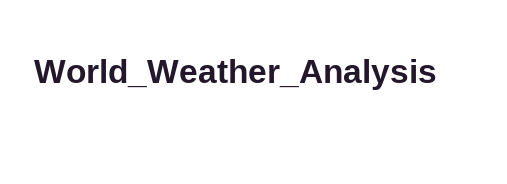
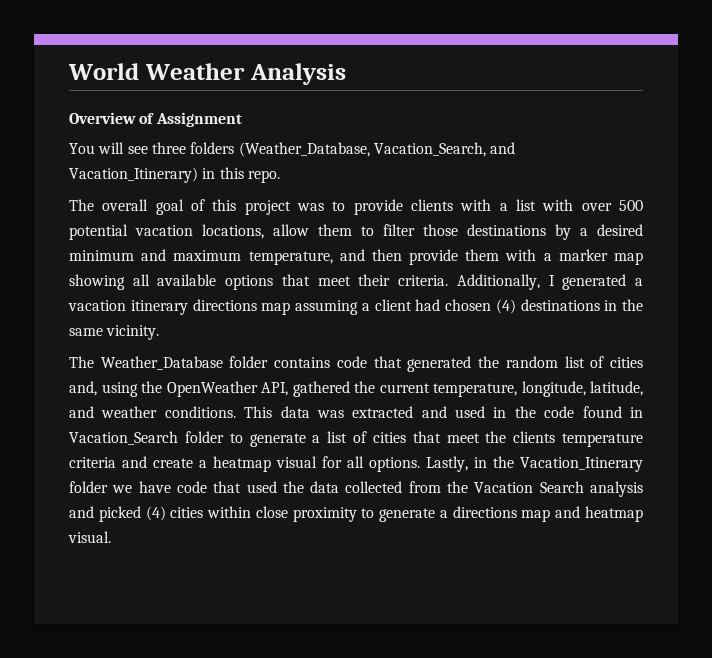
- World_Weather_Analysis
+ World Weather Analysis
+ Overview of Assignment
+ You will see three folders (Weather_Database, Vacation_Search, and Vacation_Itinerary) in this repo.
+ The overall goal of this project was to provide clients with a list with over 500 potential vacation locations, allow them to filter those destinations by a desired minimum and maximum temperature, and then provide them with a marker map showing all available options that meet their criteria. Additionally, I generated a vacation itinerary directions map assuming a client had chosen (4) destinations in the same vicinity.
+ The Weather_Database folder contains code that generated the random list of cities and, using the OpenWeather API, gathered the current temperature, longitude, latitude, and weather conditions. This data was extracted and used in the code found in Vacation_Search folder to generate a list of cities that meet the clients temperature criteria and create a heatmap visual for all options. Lastly, in the Vacation_Itinerary folder we have code that used the data collected from the Vacation Search analysis and picked (4) cities within close proximity to generate a directions map and heatmap visual.

